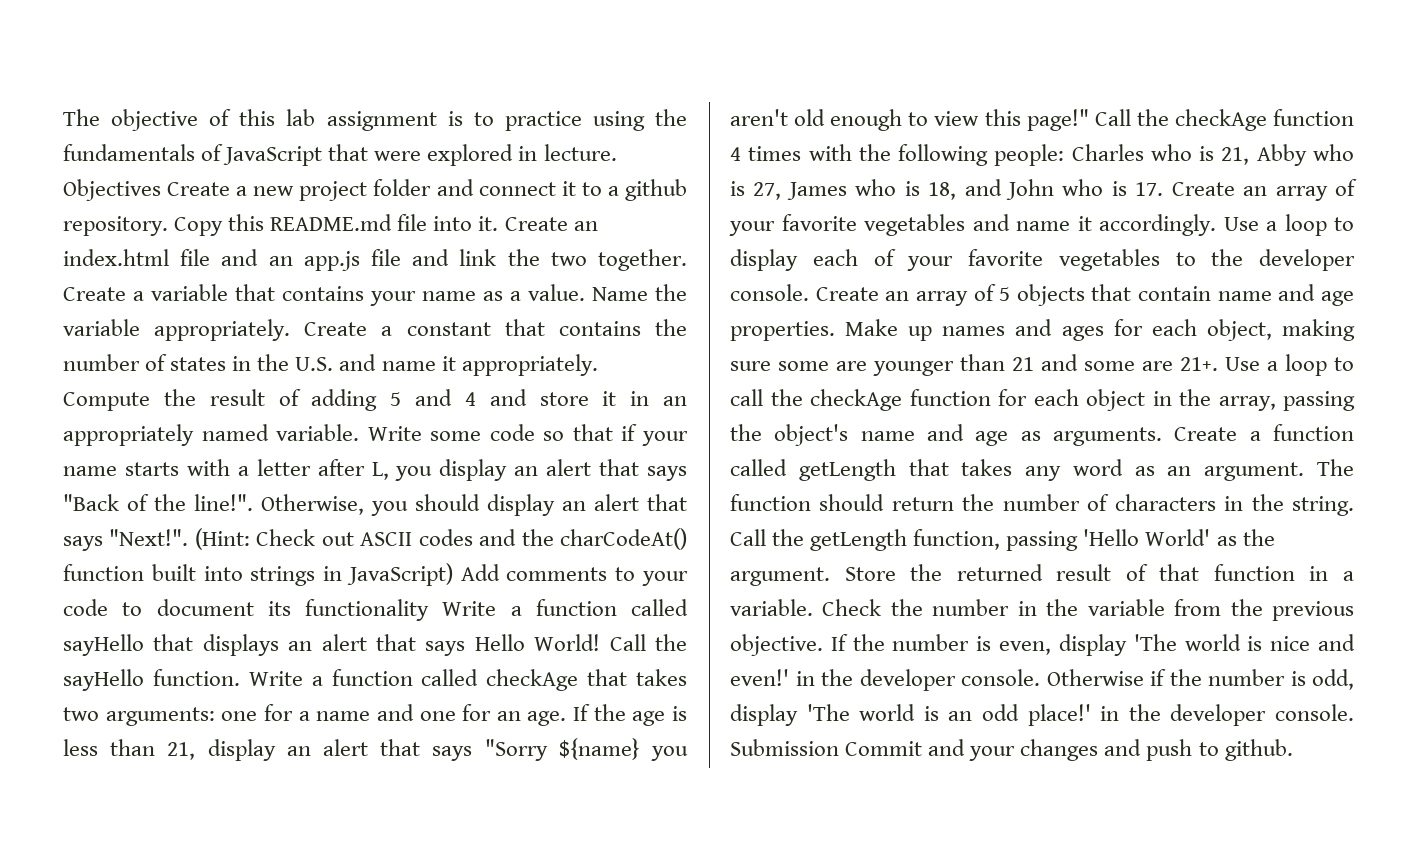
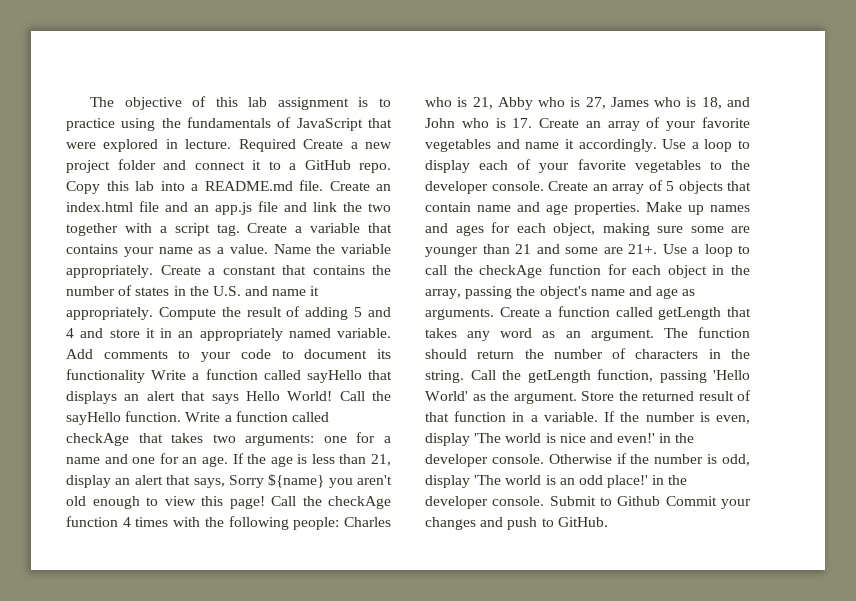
- Objectives Create a new project folder and connect it to a github repository. Copy this README.md file into it.
+ Required Create a new project folder and connect it to a GitHub repo. Copy this lab into a README.md file.
- Create an index.html file and an app.js file and link the two together.
+ Create an index.html file and an app.js file and link the two together with a script tag.
- Write some code so that if your name starts with a letter after L, you display an alert that says "Back of the line!". Otherwise, you should display an alert that says "Next!". (Hint: Check out ASCII codes and the charCodeAt() function built into strings in JavaScript) Add comments to your code to document its functionality Write a function called sayHello that displays an alert that says Hello World!
+ Add comments to your code to document its functionality Write a function called sayHello that displays an alert that says Hello World!
- If the age is less than 21, display an alert that says "Sorry ${name} you aren't old enough to view this page!"
+ If the age is less than 21, display an alert that says, Sorry ${name} you aren't old enough to view this page!
- Check the number in the variable from the previous objective.
- Submission Commit and your changes and push to github.
+ Submit to Github Commit your changes and push to GitHub.

